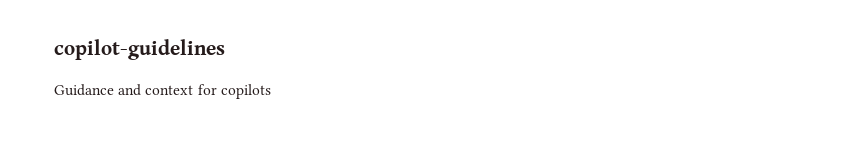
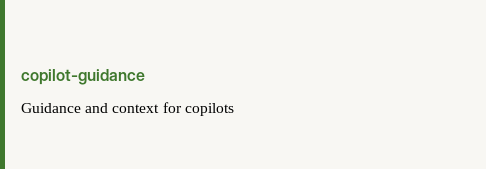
- copilot-guidelines
+ copilot-guidance

